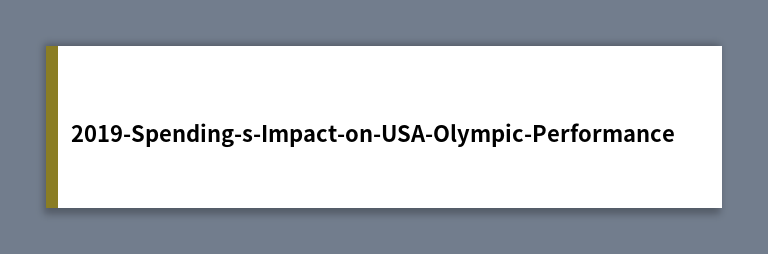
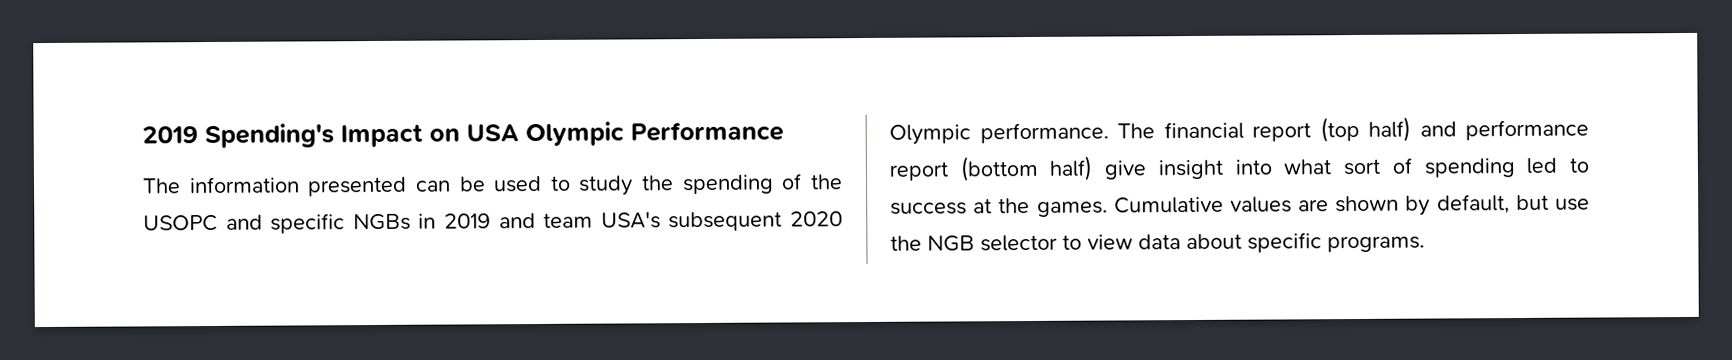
- 2019-Spending-s-Impact-on-USA-Olympic-Performance
+ 2019 Spending's Impact on USA Olympic Performance
+ The information presented can be used to study the spending of the USOPC and specific NGBs in 2019 and team USA's subsequent 2020 Olympic performance. The financial report (top half) and performance report (bottom half) give insight into what sort of spending led to success at the games. Cumulative values are shown by default, but use the NGB selector to view data about specific programs.

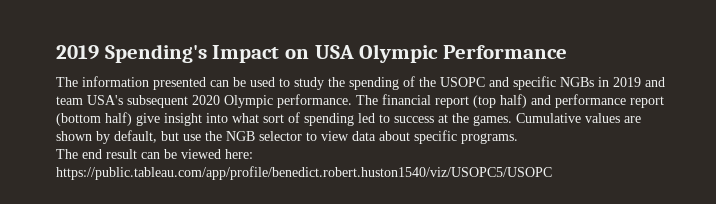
+ The end result can be viewed here: https://public.tableau.com/app/profile/benedict.robert.huston1540/viz/USOPC5/USOPC

